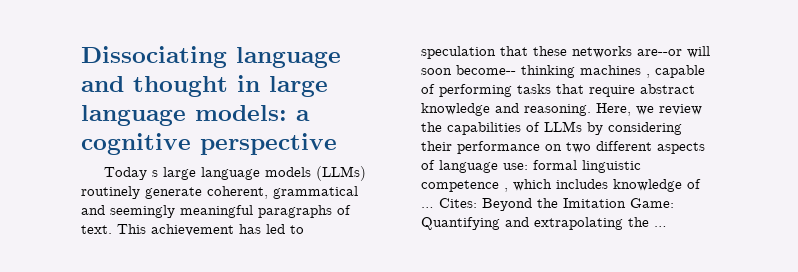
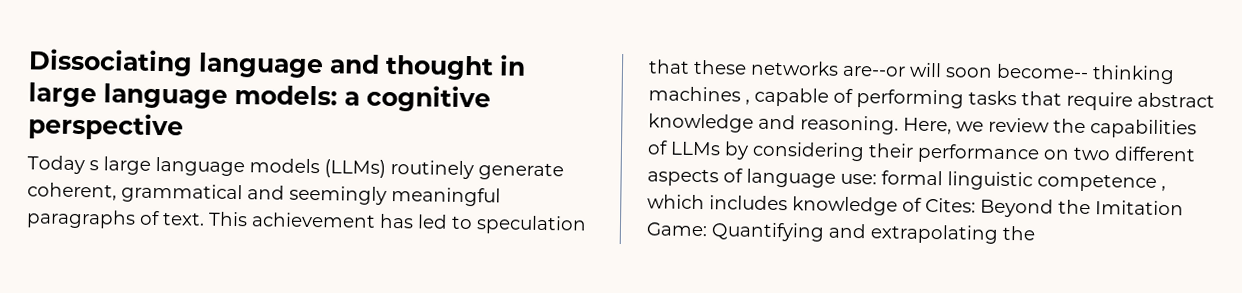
- Here, we review the capabilities of LLMs by considering their performance on two different aspects of language use: formal linguistic competence , which includes knowledge of … Cites: Beyond the Imitation Game: Quantifying and extrapolating the …
+ Here, we review the capabilities of LLMs by considering their performance on two different aspects of language use: formal linguistic competence , which includes knowledge of Cites: Beyond the Imitation Game: Quantifying and extrapolating the

